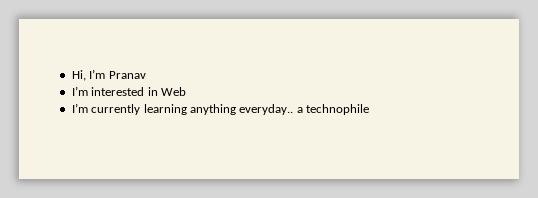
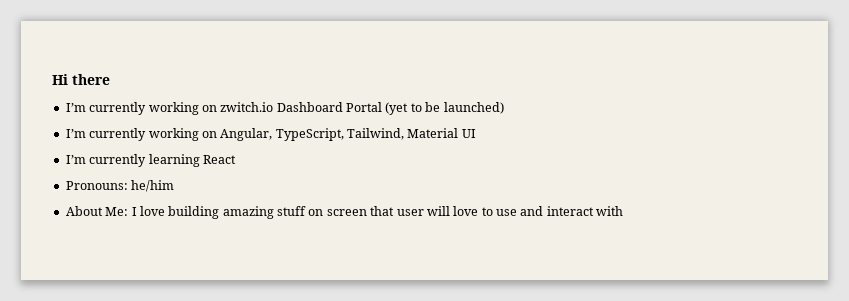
- Hi, I’m Pranav
- I’m interested in Web
- I’m currently learning anything everyday.. a technophile
+ Hi there
+ I’m currently working on zwitch.io Dashboard Portal (yet to be launched)
+ I’m currently working on Angular, TypeScript, Tailwind, Material UI
+ I’m currently learning React
+ Pronouns: he/him
+ About Me: I love building amazing stuff on screen that user will love to use and interact with

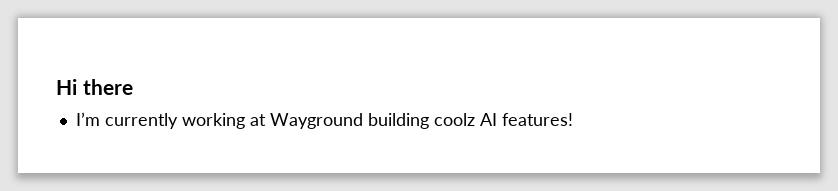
- I’m currently working on zwitch.io Dashboard Portal (yet to be launched)
- I’m currently working on Angular, TypeScript, Tailwind, Material UI
- I’m currently learning React
- Pronouns: he/him
- About Me: I love building amazing stuff on screen that user will love to use and interact with
+ I’m currently working at Wayground building coolz AI features!

